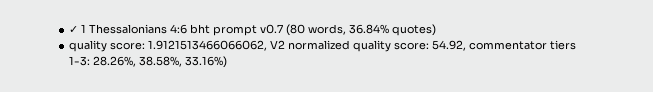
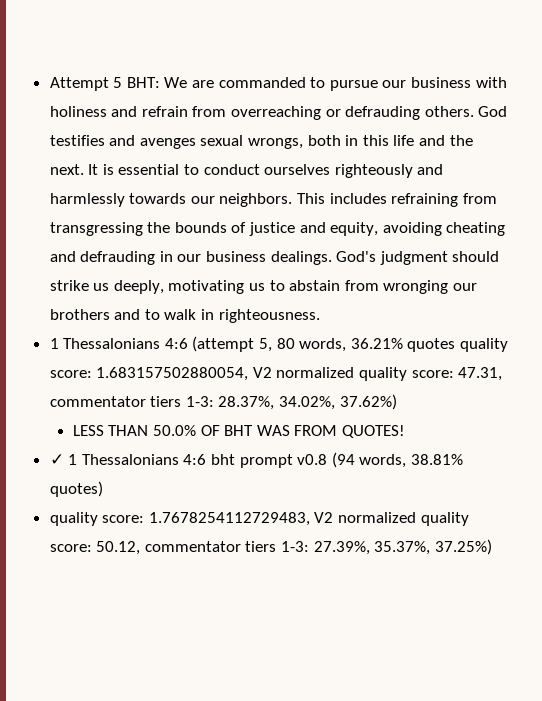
+ Attempt 5 BHT: We are commanded to pursue our business with holiness and refrain from overreaching or defrauding others. God testifies and avenges sexual wrongs, both in this life and the next. It is essential to conduct ourselves righteously and harmlessly towards our neighbors. This includes refraining from transgressing the bounds of justice and equity, avoiding cheating and defrauding in our business dealings. God's judgment should strike us deeply, motivating us to abstain from wronging our brothers and to walk in righteousness.
+ 1 Thessalonians 4:6 (attempt 5, 80 words, 36.21% quotes quality score: 1.683157502880054, V2 normalized quality score: 47.31, commentator tiers 1-3: 28.37%, 34.02%, 37.62%)
+ LESS THAN 50.0% OF BHT WAS FROM QUOTES!
- ✓ 1 Thessalonians 4:6 bht prompt v0.7 (80 words, 36.84% quotes)
+ ✓ 1 Thessalonians 4:6 bht prompt v0.8 (94 words, 38.81% quotes)
- quality score: 1.9121513466066062, V2 normalized quality score: 54.92, commentator tiers 1-3: 28.26%, 38.58%, 33.16%)
+ quality score: 1.7678254112729483, V2 normalized quality score: 50.12, commentator tiers 1-3: 27.39%, 35.37%, 37.25%)

